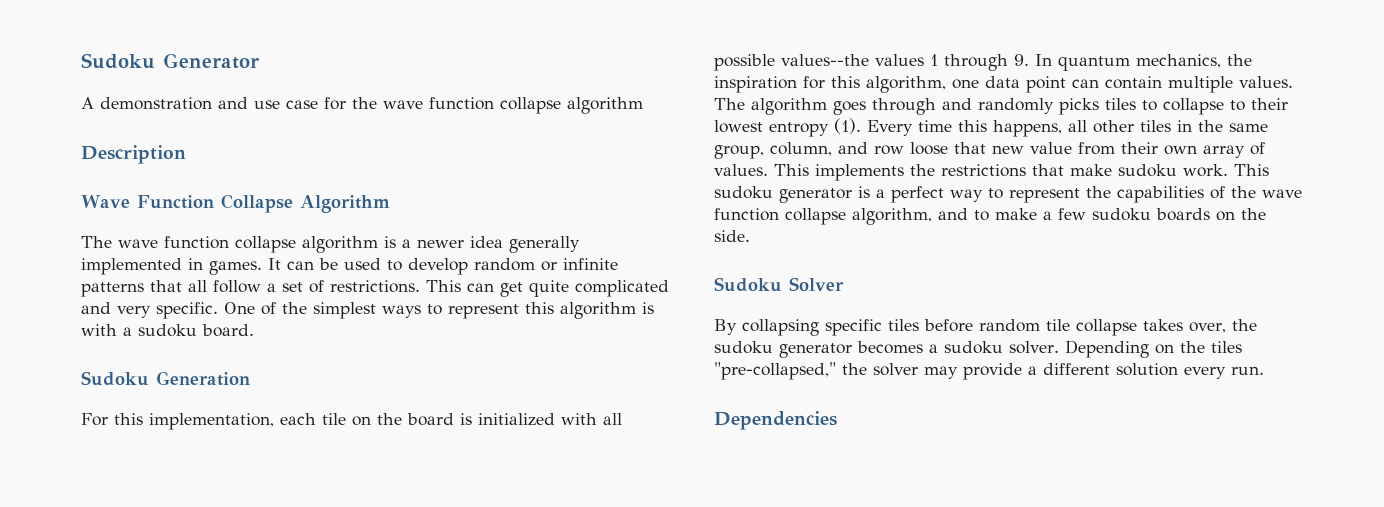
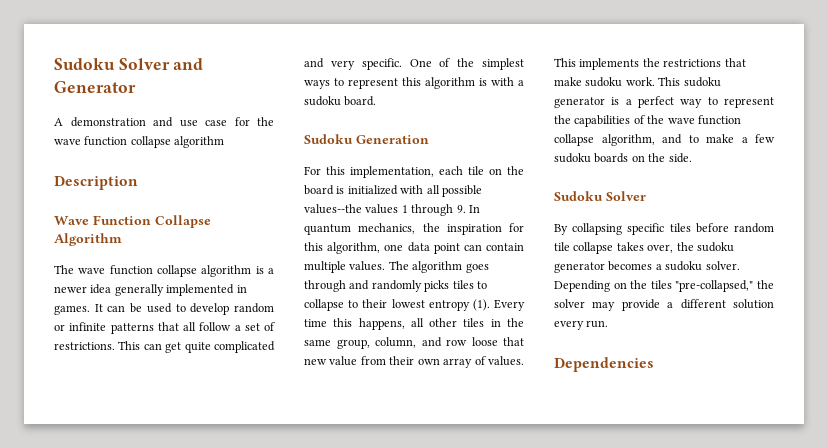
- Sudoku Generator
+ Sudoku Solver and Generator

